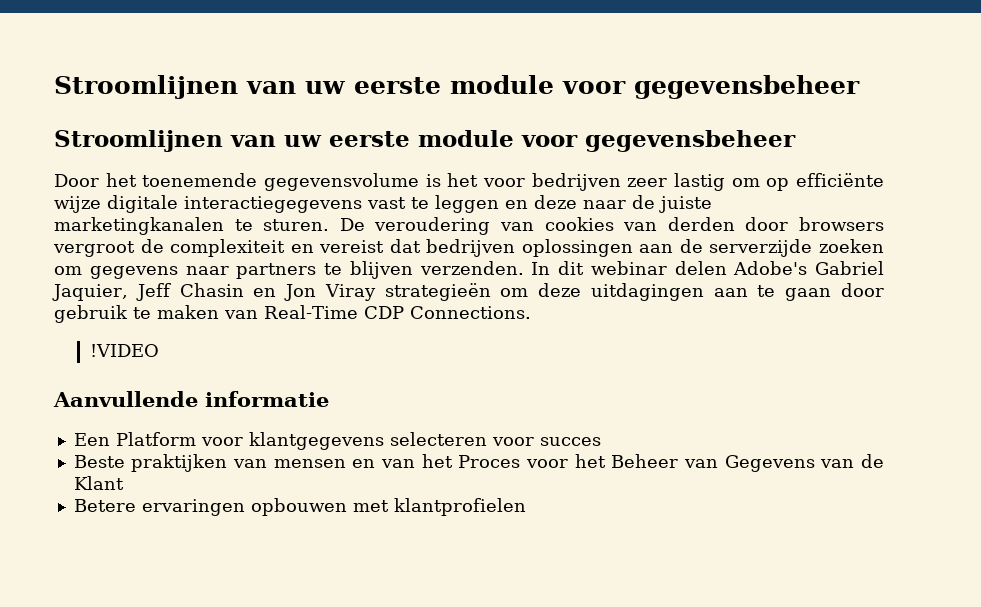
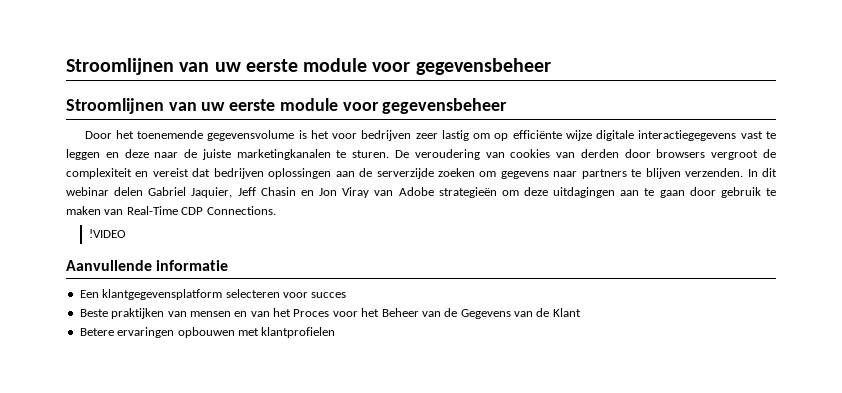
- In dit webinar delen Adobe's Gabriel Jaquier, Jeff Chasin en Jon Viray strategieën om deze uitdagingen aan te gaan door gebruik te maken van Real-Time CDP Connections.
+ In dit webinar delen Gabriel Jaquier, Jeff Chasin en Jon Viray van Adobe strategieën om deze uitdagingen aan te gaan door gebruik te maken van Real-Time CDP Connections.
- Een Platform voor klantgegevens selecteren voor succes
+ Een klantgegevensplatform selecteren voor succes
- Beste praktijken van mensen en van het Proces voor het Beheer van Gegevens van de Klant
+ Beste praktijken van mensen en van het Proces voor het Beheer van de Gegevens van de Klant

